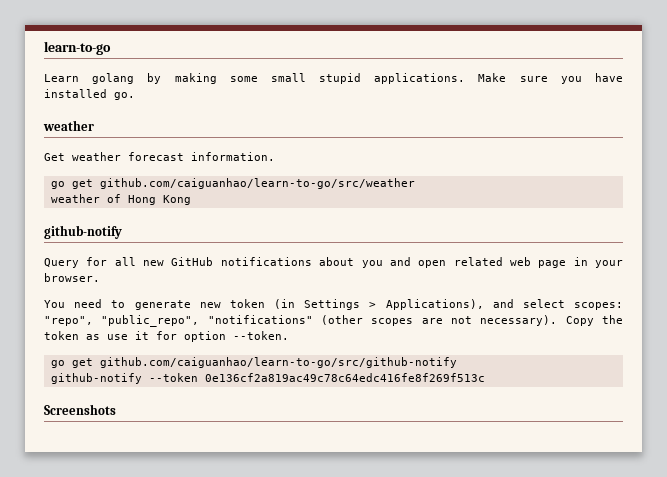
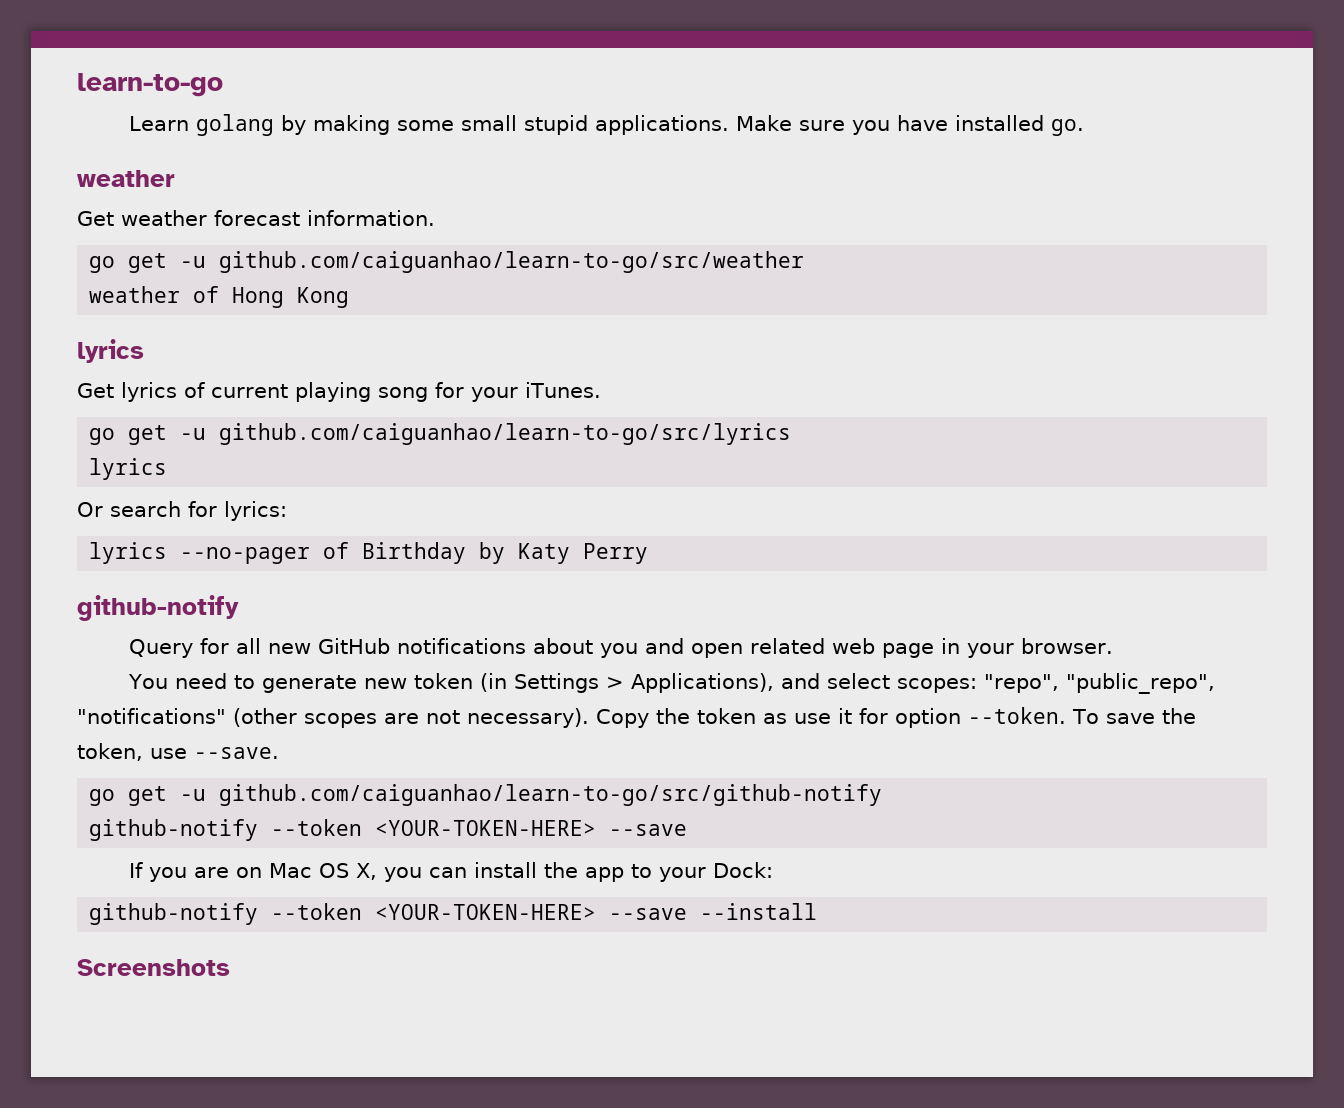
- go get github.com/caiguanhao/learn-to-go/src/weather
+ go get -u github.com/caiguanhao/learn-to-go/src/weather
  weather of Hong Kong
+ lyrics
+ Get lyrics of current playing song for your iTunes.
+ go get -u github.com/caiguanhao/learn-to-go/src/lyrics
+ lyrics
+ Or search for lyrics:
+ lyrics --no-pager of Birthday by Katy Perry
- Copy the token as use it for option --token.
- go get github.com/caiguanhao/learn-to-go/src/github-notify
- github-notify --token 0e136cf2a819ac49c78c64edc416fe8f269f513c
+ Copy the token as use it for option --token. To save the token, use --save.
+ go get -u github.com/caiguanhao/learn-to-go/src/github-notify
+ github-notify --token <YOUR-TOKEN-HERE> --save
+ If you are on Mac OS X, you can install the app to your Dock:
+ github-notify --token <YOUR-TOKEN-HERE> --save --install

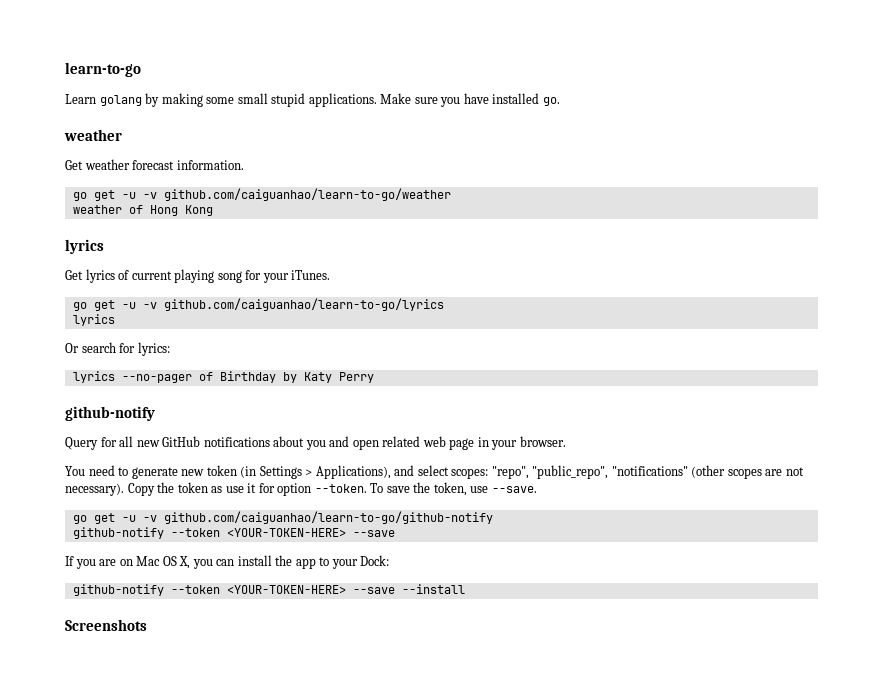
- go get -u github.com/caiguanhao/learn-to-go/src/weather
+ go get -u -v github.com/caiguanhao/learn-to-go/weather
- go get -u github.com/caiguanhao/learn-to-go/src/lyrics
+ go get -u -v github.com/caiguanhao/learn-to-go/lyrics
- go get -u github.com/caiguanhao/learn-to-go/src/github-notify
+ go get -u -v github.com/caiguanhao/learn-to-go/github-notify

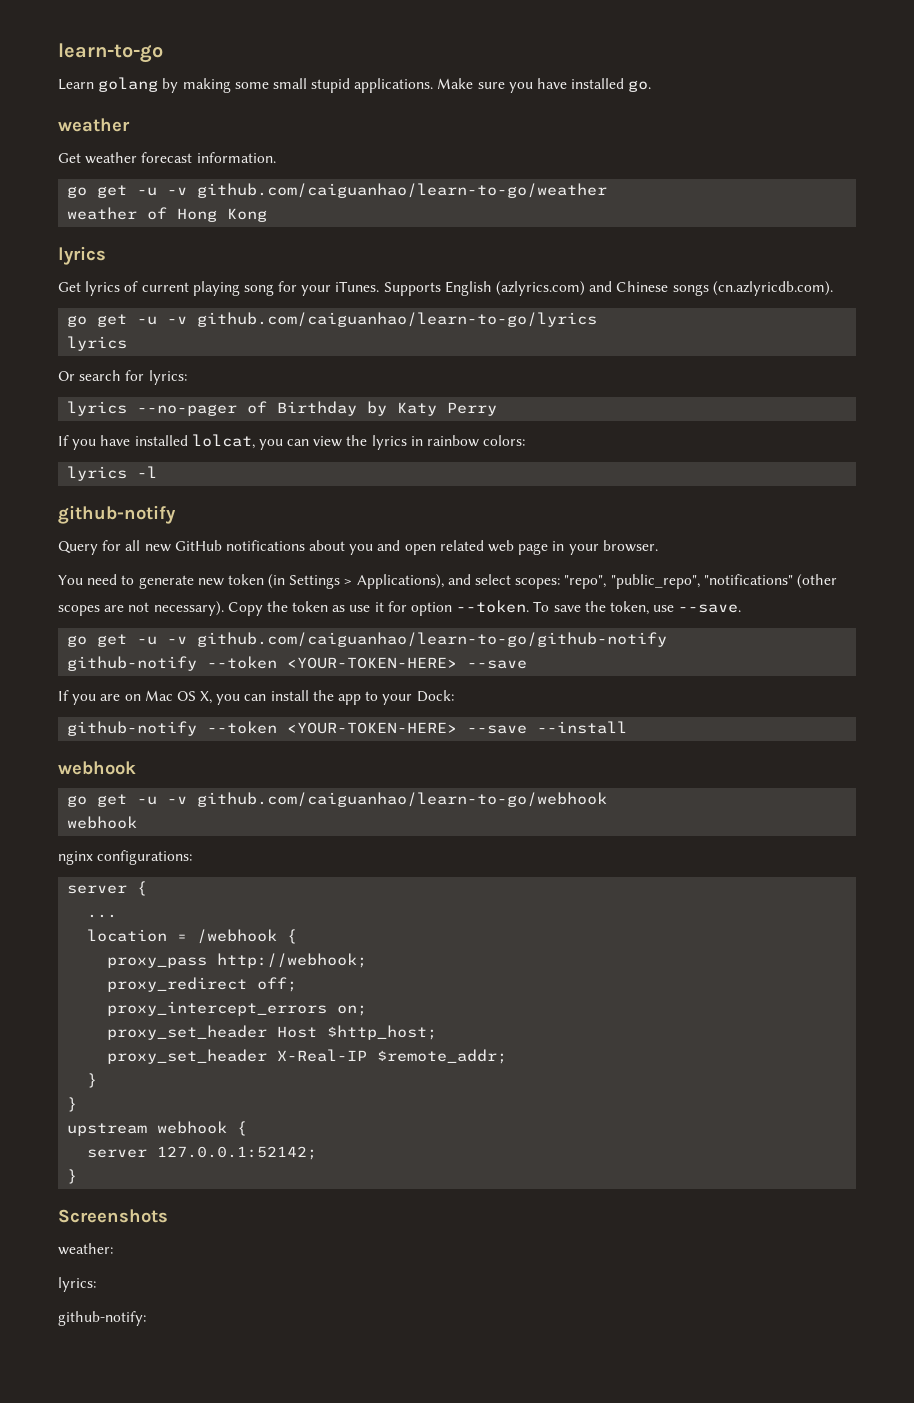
+ Supports English (azlyrics.com) and Chinese songs (cn.azlyricdb.com).
+ If you have installed lolcat, you can view the lyrics in rainbow colors:
+ lyrics -l
  github-notify --token <YOUR-TOKEN-HERE> --save --install
+ webhook
+ go get -u -v github.com/caiguanhao/learn-to-go/webhook
+ webhook
+ nginx configurations:
+ server {
+ ...
+ location = /webhook {
+ proxy_pass http://webhook;
+ proxy_redirect off;
+ proxy_intercept_errors on;
+ proxy_set_header Host $http_host;
+ proxy_set_header X-Real-IP $remote_addr;
+ }
+ }
+ upstream webhook {
+ server 127.0.0.1:52142;
+ }
  Screenshots
+ weather:
+ lyrics:
+ github-notify:

